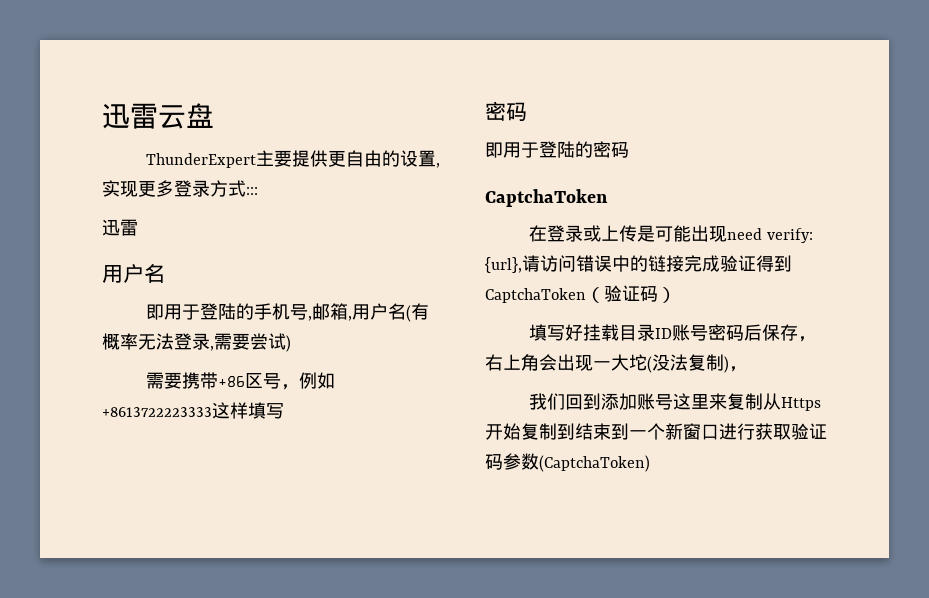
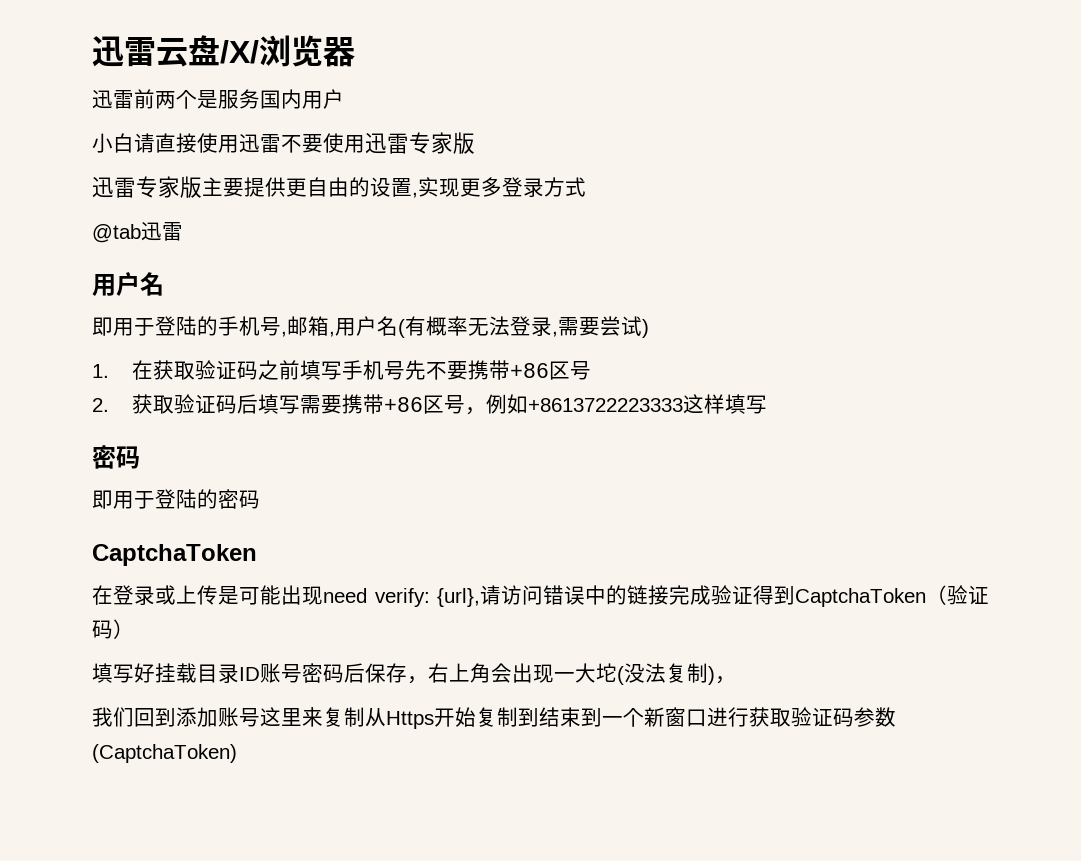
- 迅雷云盘
- ThunderExpert主要提供更自由的设置,实现更多登录方式:::
- 迅雷
+ 迅雷云盘/X/浏览器
+ 迅雷前两个是服务国内用户
+ 小白请直接使用迅雷不要使用迅雷专家版
+ 迅雷专家版主要提供更自由的设置,实现更多登录方式
+ @tab迅雷
- 需要携带+86区号，例如+8613722223333这样填写
+ 1.在获取验证码之前填写手机号先不要携带+86区号
+ 2.获取验证码后填写需要携带+86区号，例如+8613722223333这样填写

